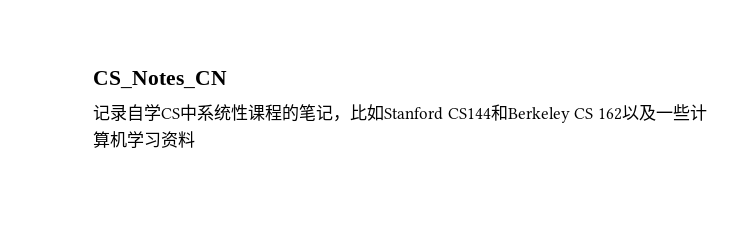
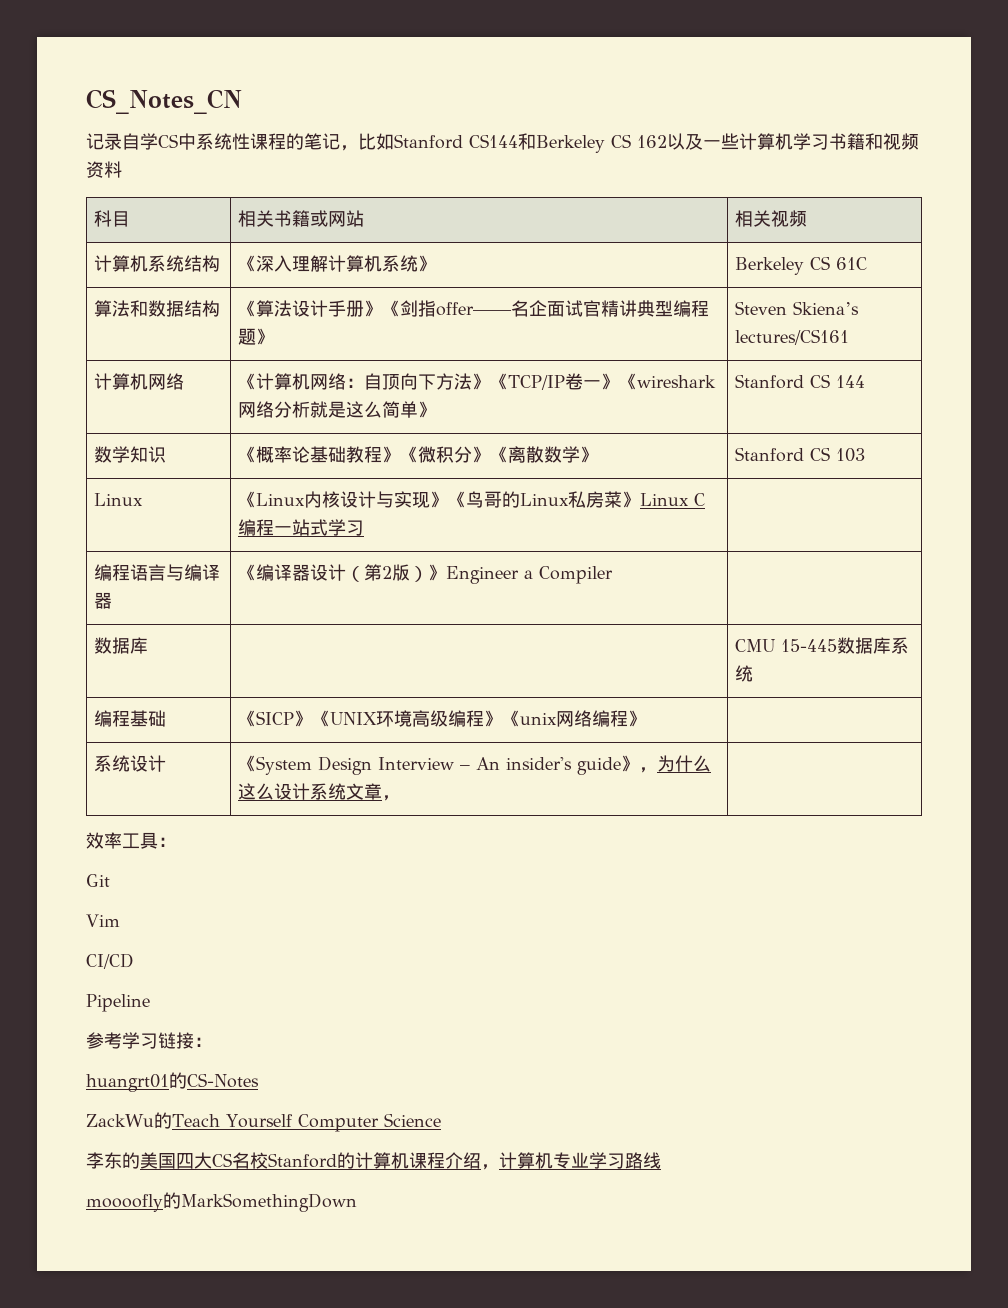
- 记录自学CS中系统性课程的笔记，比如Stanford CS144和Berkeley CS 162以及一些计算机学习资料
+ 记录自学CS中系统性课程的笔记，比如Stanford CS144和Berkeley CS 162以及一些计算机学习书籍和视频资料
+ 科目 | 相关书籍或网站 | 相关视频
+ 计算机系统结构 | 《深入理解计算机系统》 | Berkeley CS 61C
+ 算法和数据结构 | 《算法设计手册》《剑指offer——名企面试官精讲典型编程题》 | Steven Skiena’s lectures/CS161
+ 计算机网络 | 《计算机网络：自顶向下方法》《TCP/IP卷一》《wireshark网络分析就是这么简单》 | Stanford CS 144
+ 数学知识 | 《概率论基础教程》《微积分》《离散数学》 | Stanford CS 103
+ Linux | 《Linux内核设计与实现》《鸟哥的Linux私房菜》Linux C编程一站式学习 |
+ 编程语言与编译器 | 《编译器设计（第2版）》Engineer a Compiler |
+ 数据库 | | CMU 15-445数据库系统
+ 编程基础 | 《SICP》《UNIX环境高级编程》《unix网络编程》 |
+ 系统设计 | 《System Design Interview – An insider's guide》，为什么这么设计系统文章， |
+ 效率工具：
+ Git
+ Vim
+ CI/CD
+ Pipeline
+ 参考学习链接：
+ huangrt01的CS-Notes
+ ZackWu的Teach Yourself Computer Science
+ 李东的美国四大CS名校Stanford的计算机课程介绍，计算机专业学习路线
+ moooofly的MarkSomethingDown

